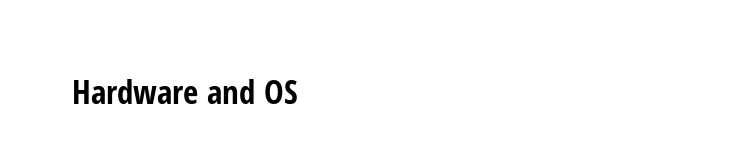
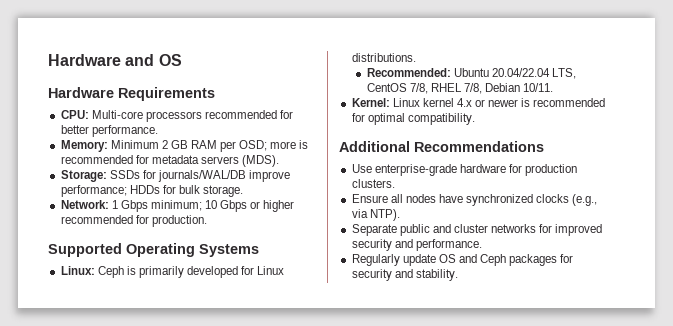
+ Hardware Requirements
+ CPU: Multi-core processors recommended for better performance.
+ Memory: Minimum 2 GB RAM per OSD; more is recommended for metadata servers (MDS).
+ Storage: SSDs for journals/WAL/DB improve performance; HDDs for bulk storage.
+ Network: 1 Gbps minimum; 10 Gbps or higher recommended for production.
+ Supported Operating Systems
+ Linux: Ceph is primarily developed for Linux distributions.
+ Recommended: Ubuntu 20.04/22.04 LTS, CentOS 7/8, RHEL 7/8, Debian 10/11.
+ Kernel: Linux kernel 4.x or newer is recommended for optimal compatibility.
+ Additional Recommendations
+ Use enterprise-grade hardware for production clusters.
+ Ensure all nodes have synchronized clocks (e.g., via NTP).
+ Separate public and cluster networks for improved security and performance.
+ Regularly update OS and Ceph packages for security and stability.

